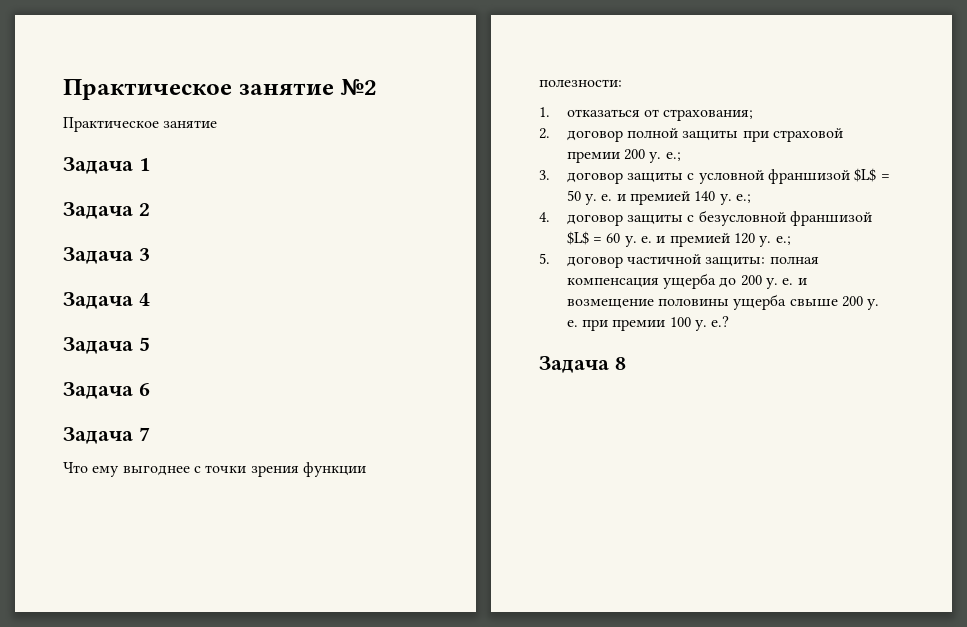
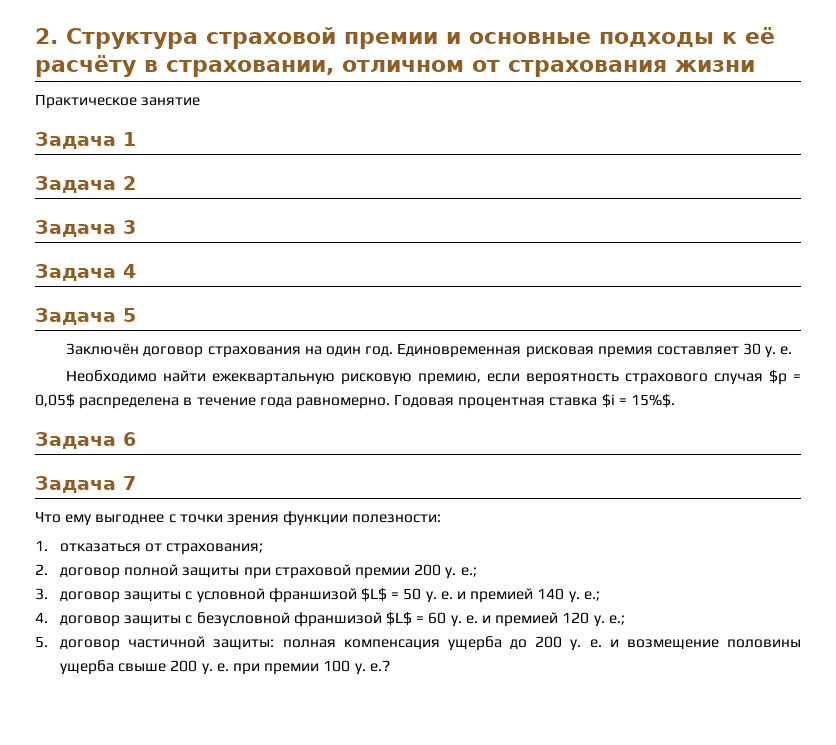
- Практическое занятие №2
+ 2. Структура страховой премии и основные подходы к её расчёту в страховании, отличном от страхования жизни
+ Заключён договор страхования на один год. Единовременная рисковая премия составляет 30 у. е.
+ Необходимо найти ежеквартальную рисковую премию, если вероятность страхового случая $p = 0,05$ распределена в течение года равномерно. Годовая процентная ставка $i = 15%$.
- Задача 8

